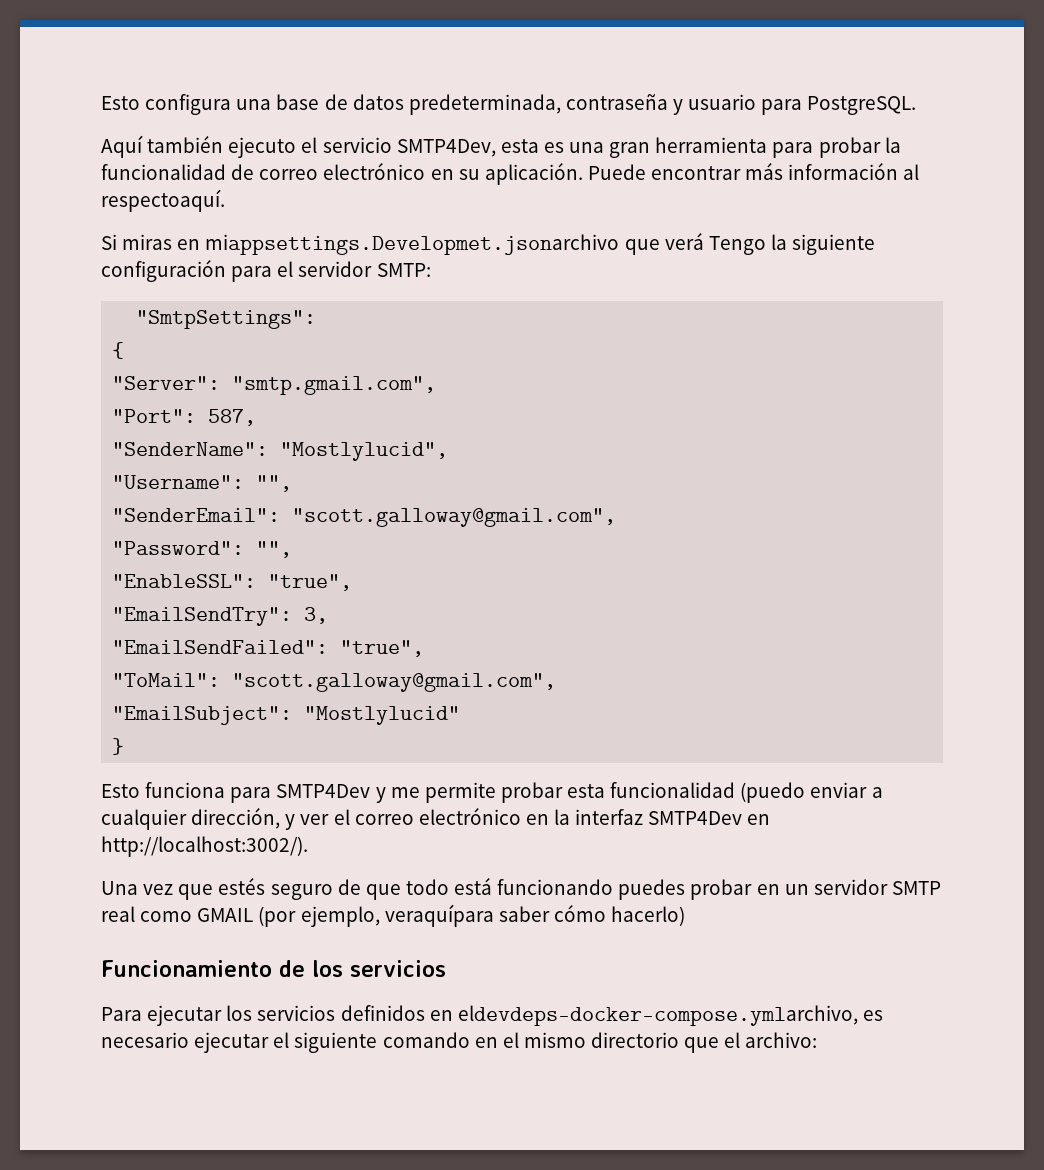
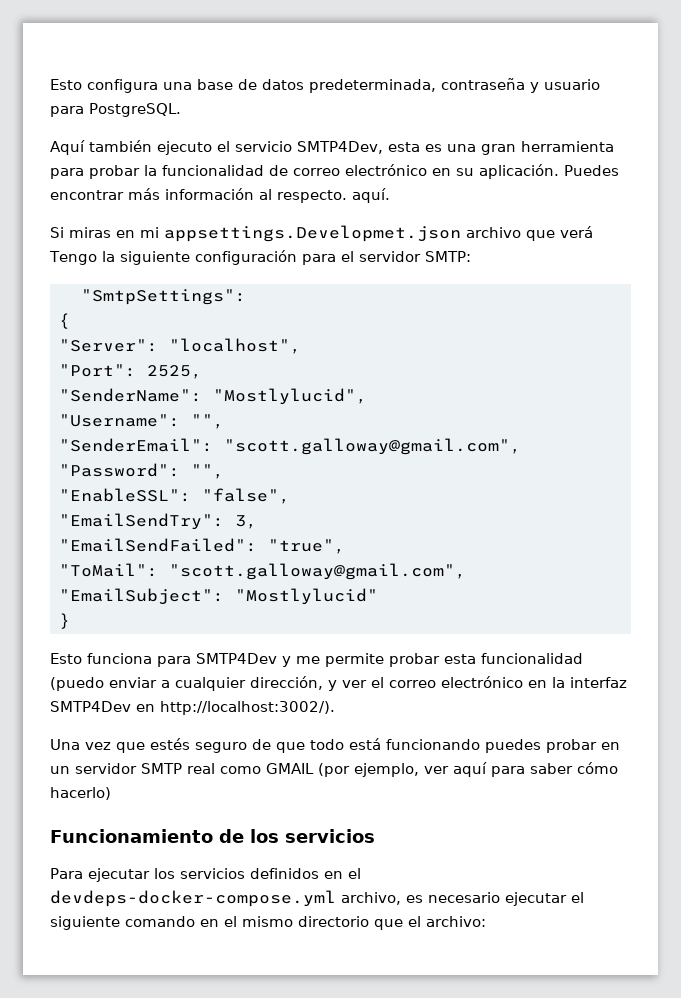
- Puede encontrar más información al respectoaquí.
+ Puedes encontrar más información al respecto. aquí.
- Si miras en miappsettings.Developmet.jsonarchivo que verá Tengo la siguiente configuración para el servidor SMTP:
+ Si miras en mi appsettings.Developmet.json archivo que verá Tengo la siguiente configuración para el servidor SMTP:
- "Server": "smtp.gmail.com",
+ "Server": "localhost",
- "Port": 587,
+ "Port": 2525,
- "EnableSSL": "true",
+ "EnableSSL": "false",
- Una vez que estés seguro de que todo está funcionando puedes probar en un servidor SMTP real como GMAIL (por ejemplo, veraquípara saber cómo hacerlo)
+ Una vez que estés seguro de que todo está funcionando puedes probar en un servidor SMTP real como GMAIL (por ejemplo, ver aquí para saber cómo hacerlo)
- Para ejecutar los servicios definidos en eldevdeps-docker-compose.ymlarchivo, es necesario ejecutar el siguiente comando en el mismo directorio que el archivo:
+ Para ejecutar los servicios definidos en el devdeps-docker-compose.yml archivo, es necesario ejecutar el siguiente comando en el mismo directorio que el archivo:

